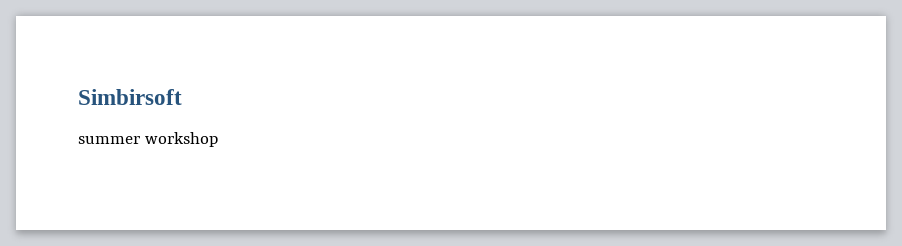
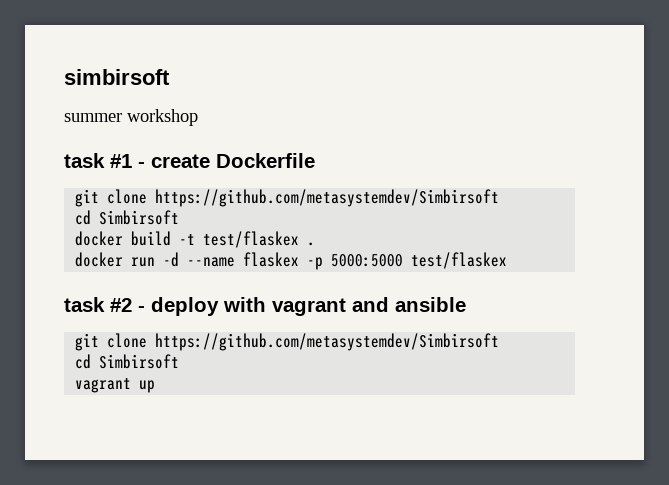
- Simbirsoft
+ simbirsoft
+ task #1 - create Dockerfile
+ git clone https://github.com/metasystemdev/Simbirsoft
+ cd Simbirsoft
+ docker build -t test/flaskex .
+ docker run -d --name flaskex -p 5000:5000 test/flaskex
+ task #2 - deploy with vagrant and ansible
+ git clone https://github.com/metasystemdev/Simbirsoft
+ cd Simbirsoft
+ vagrant up

